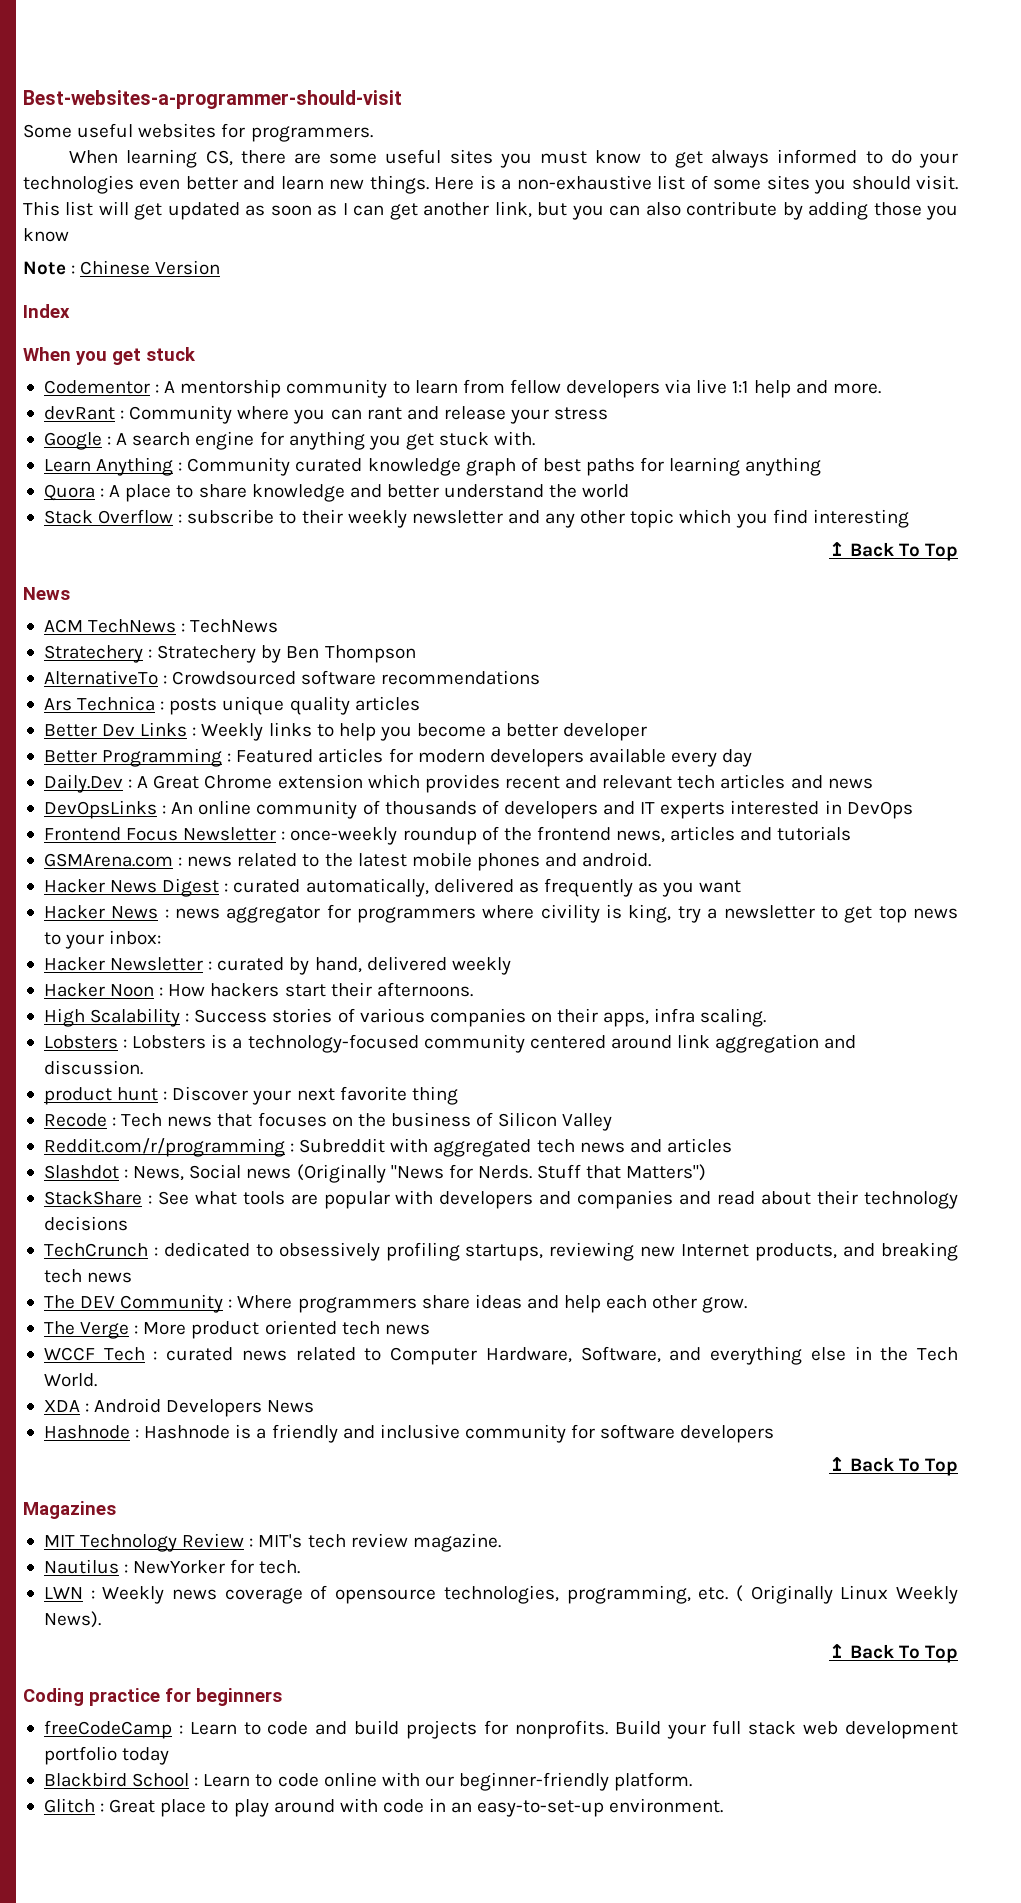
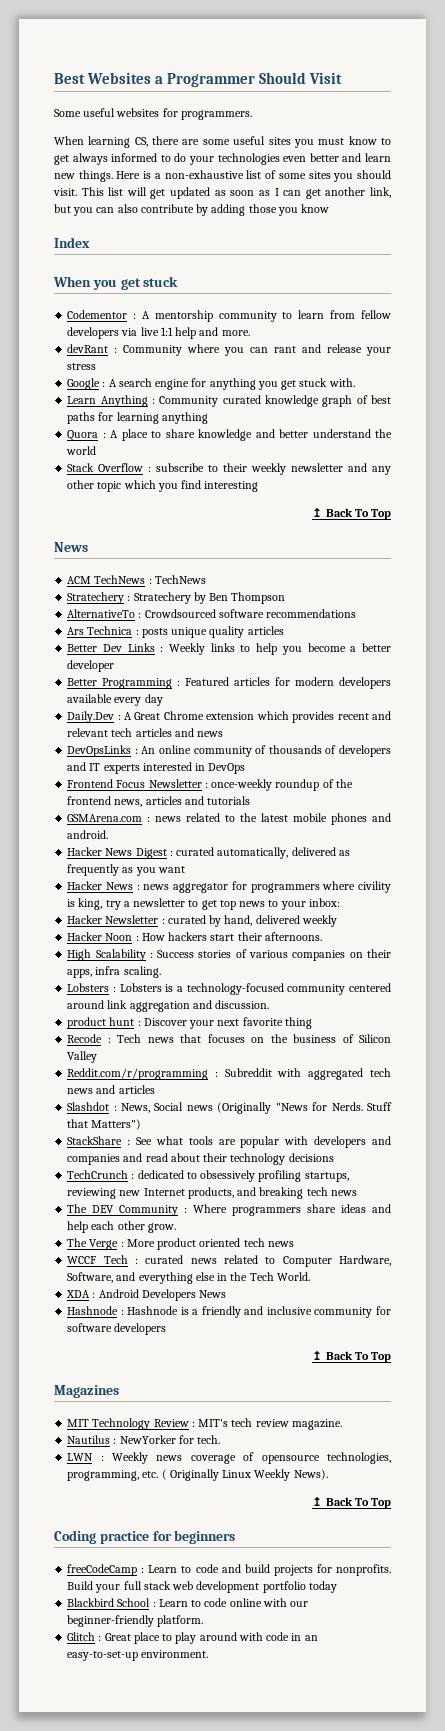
- Best-websites-a-programmer-should-visit
+ Best Websites a Programmer Should Visit
- Note : Chinese Version

